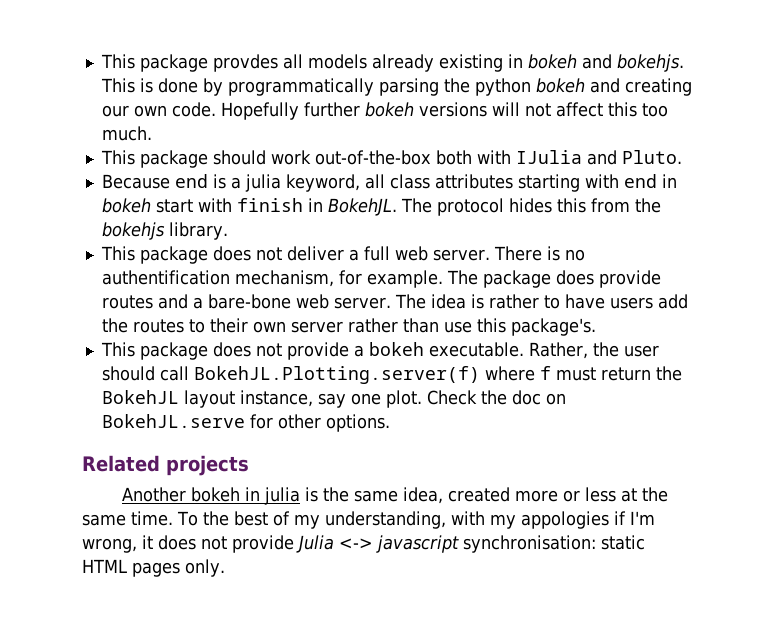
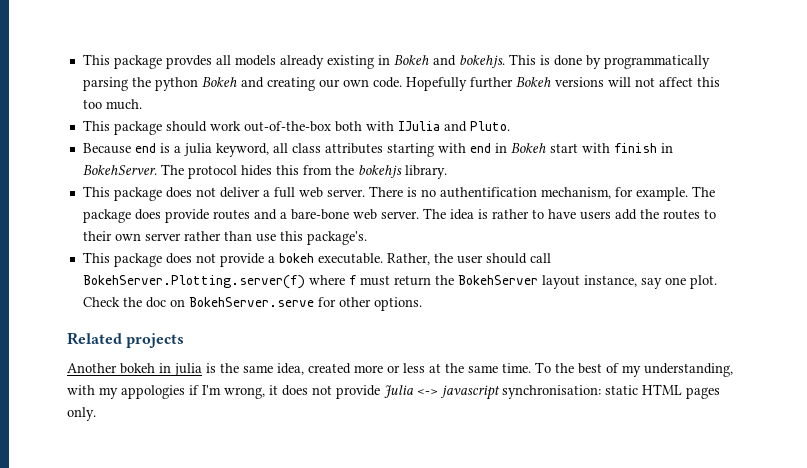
- This package provdes all models already existing in bokeh and bokehjs.
+ This package provdes all models already existing in Bokeh and bokehjs.
- This is done by programmatically parsing the python bokeh and creating our own code.
+ This is done by programmatically parsing the python Bokeh and creating our own code.
- Hopefully further bokeh versions will not affect this too much.
+ Hopefully further Bokeh versions will not affect this too much.
- Because end is a julia keyword, all class attributes starting with end in bokeh start with finish in BokehJL.
+ Because end is a julia keyword, all class attributes starting with end in Bokeh start with finish in BokehServer.
- Rather, the user should call BokehJL.Plotting.server(f) where f must return the BokehJL layout instance, say one plot.
+ Rather, the user should call BokehServer.Plotting.server(f) where f must return the BokehServer layout instance, say one plot.
- Check the doc on BokehJL.serve for other options.
+ Check the doc on BokehServer.serve for other options.

